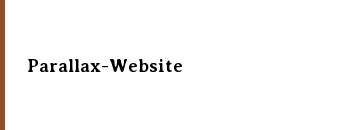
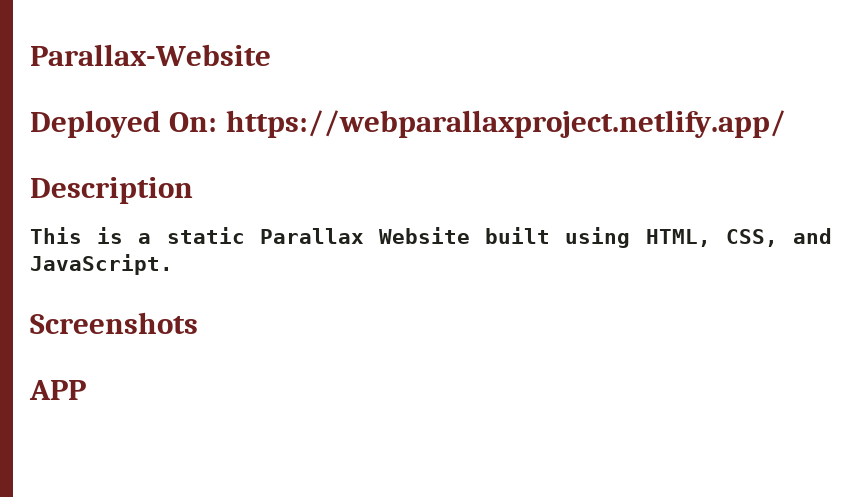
+ Deployed On: https://webparallaxproject.netlify.app/
+ Description
+ This is a static Parallax Website built using HTML, CSS, and JavaScript.
+ Screenshots
+ APP

